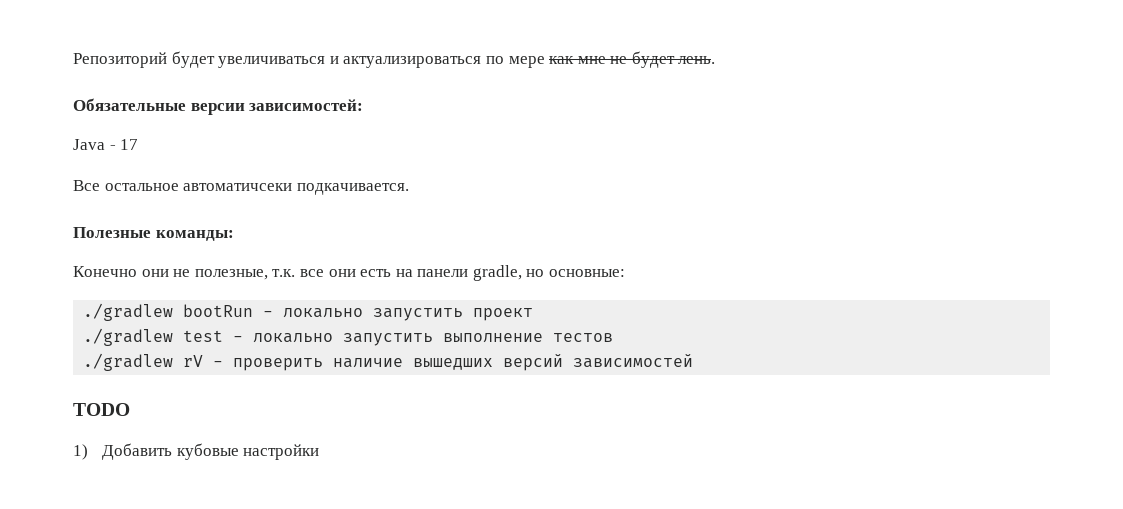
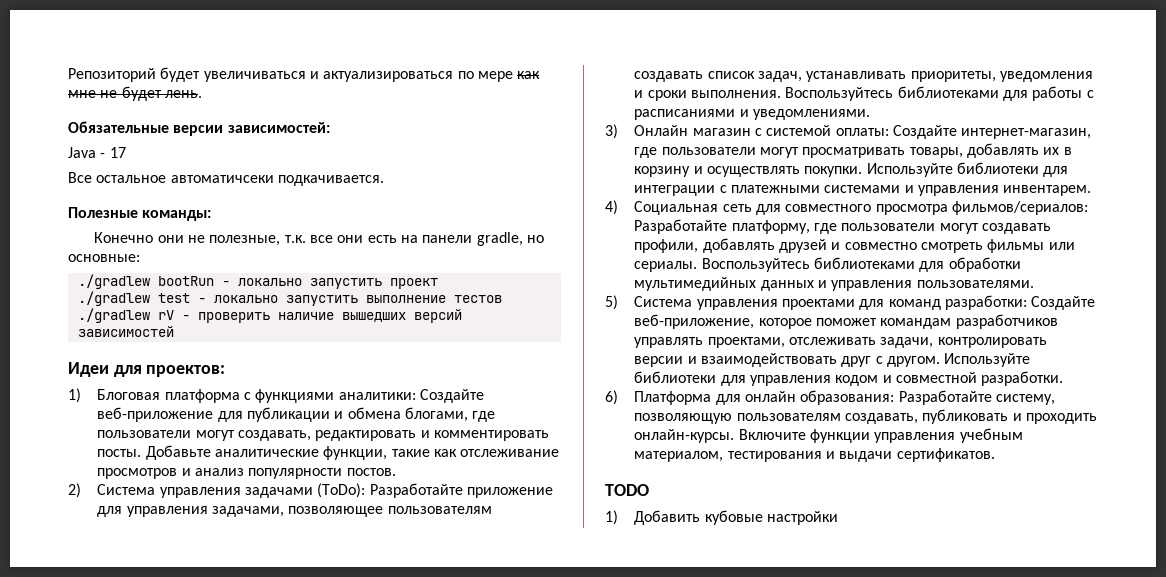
+ Идеи для проектов:
+ 1) Блоговая платформа с функциями аналитики: Создайте веб-приложение для публикации и обмена блогами, где пользователи могут создавать, редактировать и комментировать посты. Добавьте аналитические функции, такие как отслеживание просмотров и анализ популярности постов.
+ 2) Система управления задачами (ToDo): Разработайте приложение для управления задачами, позволяющее пользователям создавать список задач, устанавливать приоритеты, уведомления и сроки выполнения. Воспользуйтесь библиотеками для работы с расписаниями и уведомлениями.
+ 3) Онлайн магазин с системой оплаты: Создайте интернет-магазин, где пользователи могут просматривать товары, добавлять их в корзину и осуществлять покупки. Используйте библиотеки для интеграции с платежными системами и управления инвентарем.
+ 4) Социальная сеть для совместного просмотра фильмов/сериалов: Разработайте платформу, где пользователи могут создавать профили, добавлять друзей и совместно смотреть фильмы или сериалы. Воспользуйтесь библиотеками для обработки мультимедийных данных и управления пользователями.
+ 5) Система управления проектами для команд разработки: Создайте веб-приложение, которое поможет командам разработчиков управлять проектами, отслеживать задачи, контролировать версии и взаимодействовать друг с другом. Используйте библиотеки для управления кодом и совместной разработки.
+ 6) Платформа для онлайн образования: Разработайте систему, позволяющую пользователям создавать, публиковать и проходить онлайн-курсы. Включите функции управления учебным материалом, тестирования и выдачи сертификатов.

